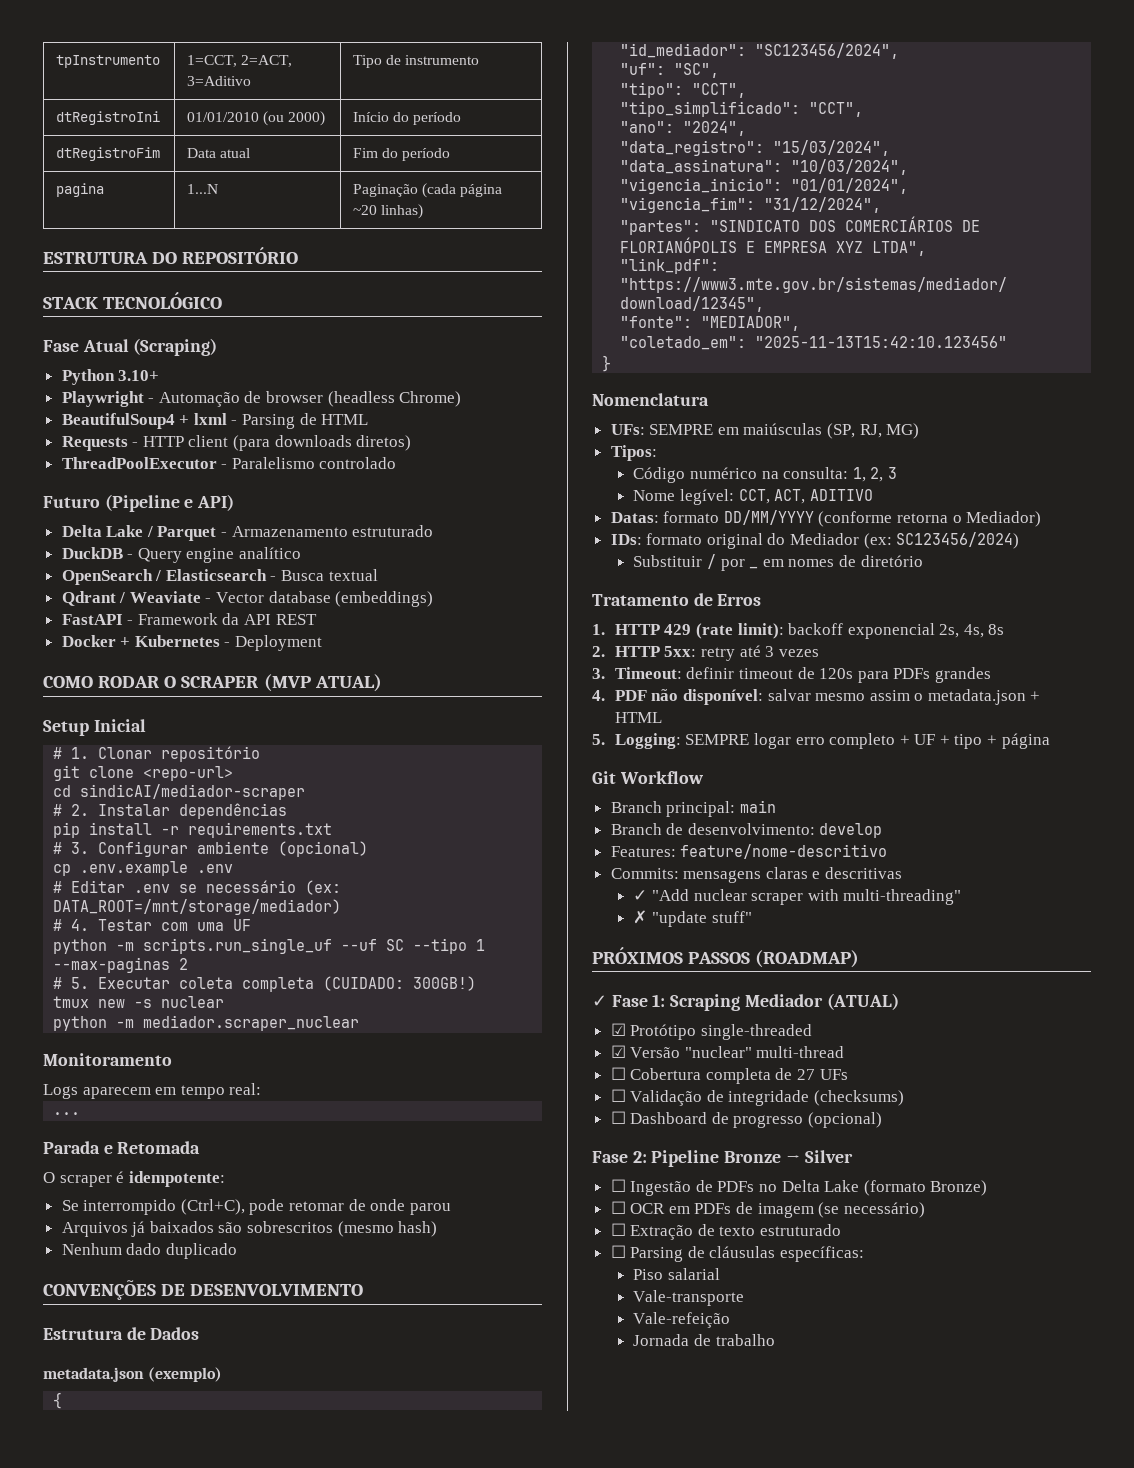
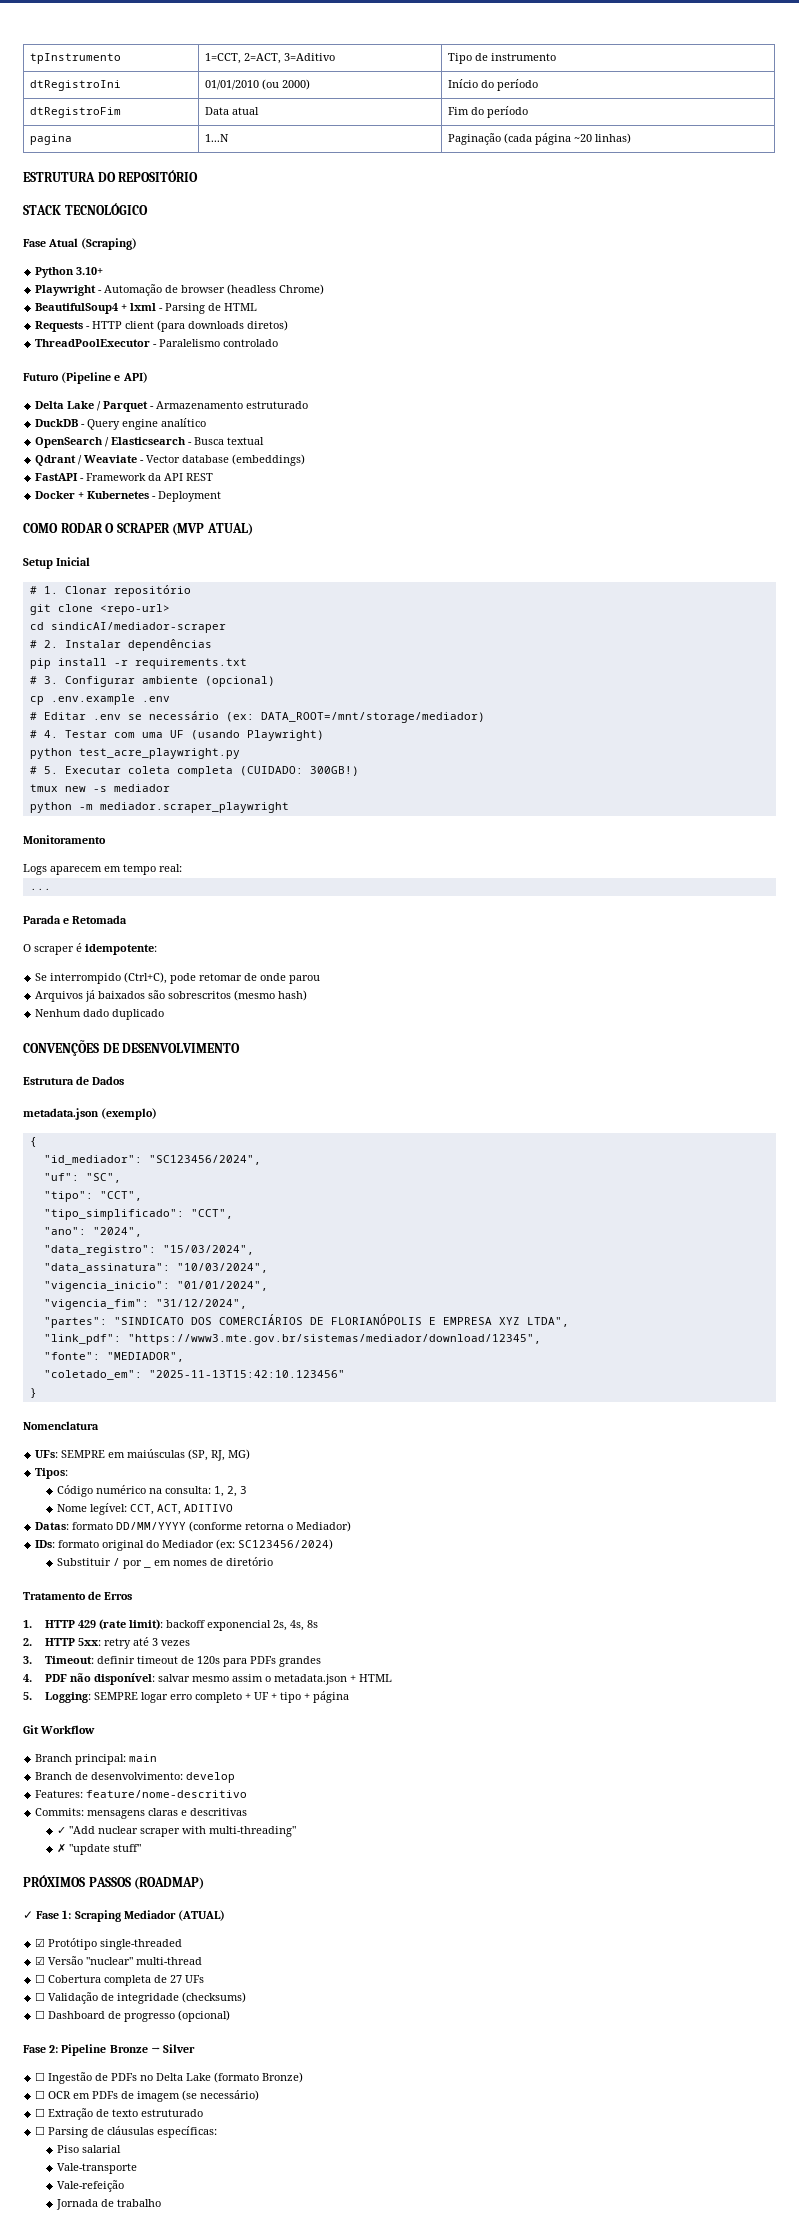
- # 4. Testar com uma UF
- python -m scripts.run_single_uf --uf SC --tipo 1 --max-paginas 2
+ # 4. Testar com uma UF (usando Playwright)
+ python test_acre_playwright.py
- tmux new -s nuclear
- python -m mediador.scraper_nuclear
+ tmux new -s mediador
+ python -m mediador.scraper_playwright

